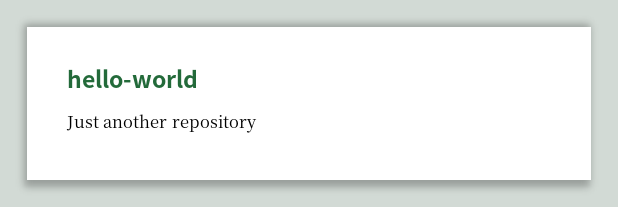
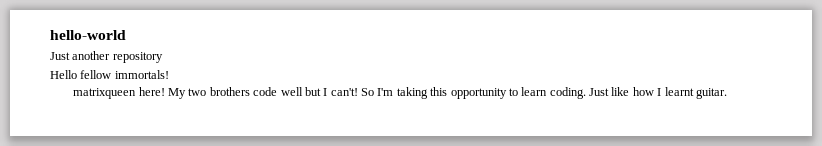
+ Hello fellow immortals!
+ matrixqueen here! My two brothers code well but I can't! So I'm taking this opportunity to learn coding. Just like how I learnt guitar.

